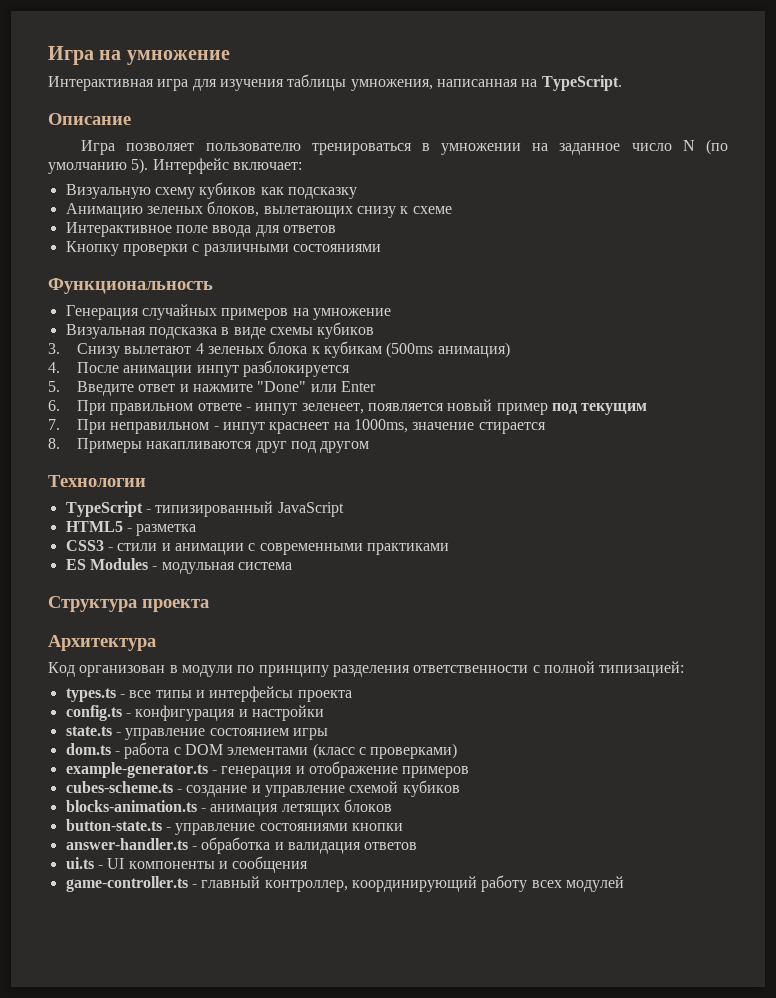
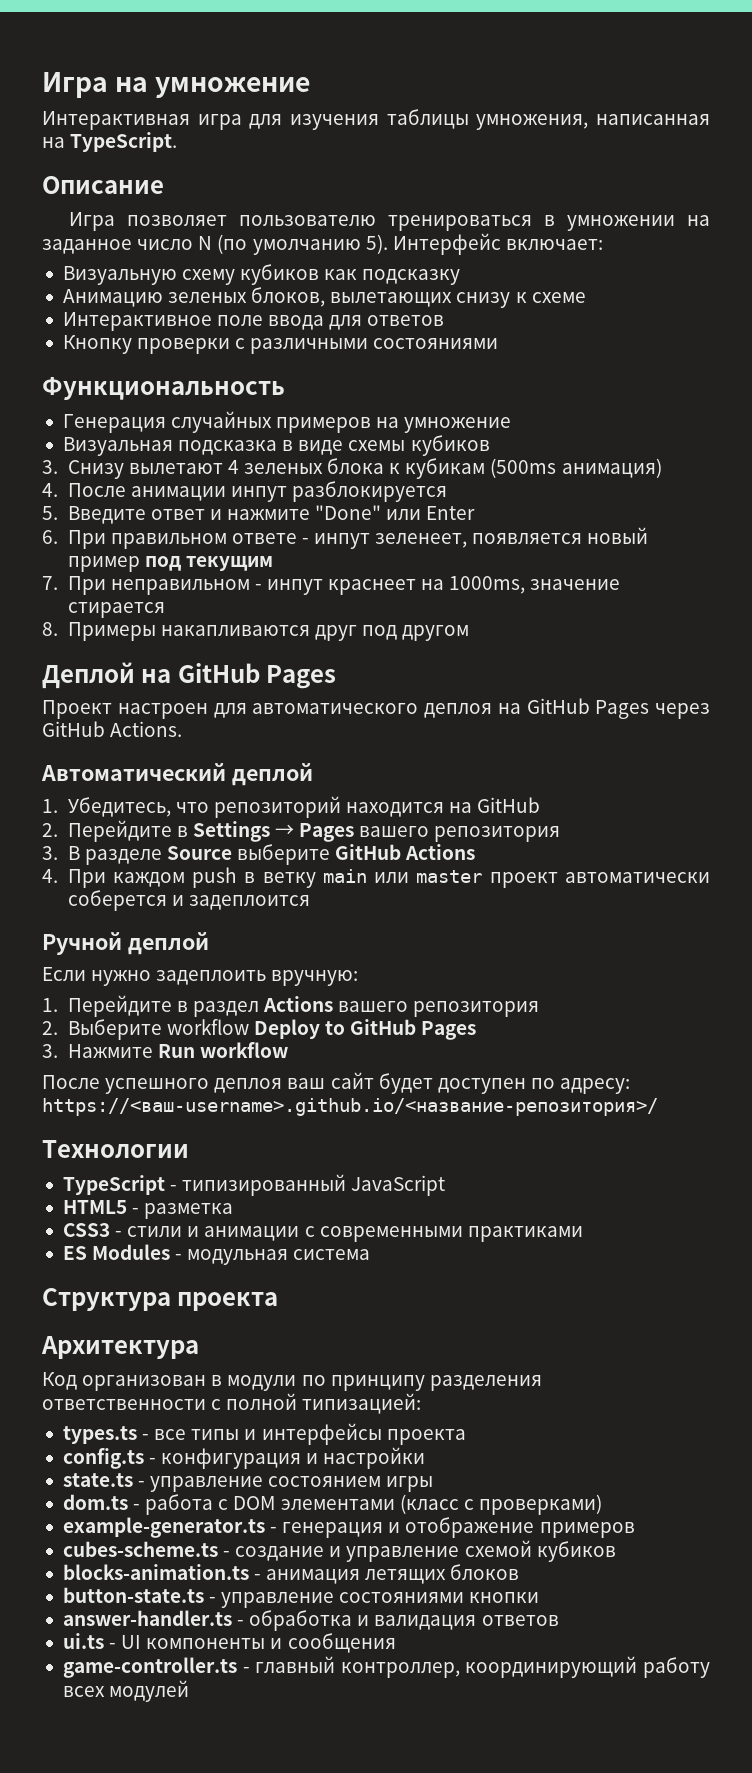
+ Деплой на GitHub Pages
+ Проект настроен для автоматического деплоя на GitHub Pages через GitHub Actions.
+ Автоматический деплой
+ 1. Убедитесь, что репозиторий находится на GitHub
+ 2. Перейдите в Settings → Pages вашего репозитория
+ 3. В разделе Source выберите GitHub Actions
+ 4. При каждом push в ветку main или master проект автоматически соберется и задеплоится
+ Ручной деплой
+ Если нужно задеплоить вручную:
+ 1. Перейдите в раздел Actions вашего репозитория
+ 2. Выберите workflow Deploy to GitHub Pages
+ 3. Нажмите Run workflow
+ После успешного деплоя ваш сайт будет доступен по адресу: https://<ваш-username>.github.io/<название-репозитория>/

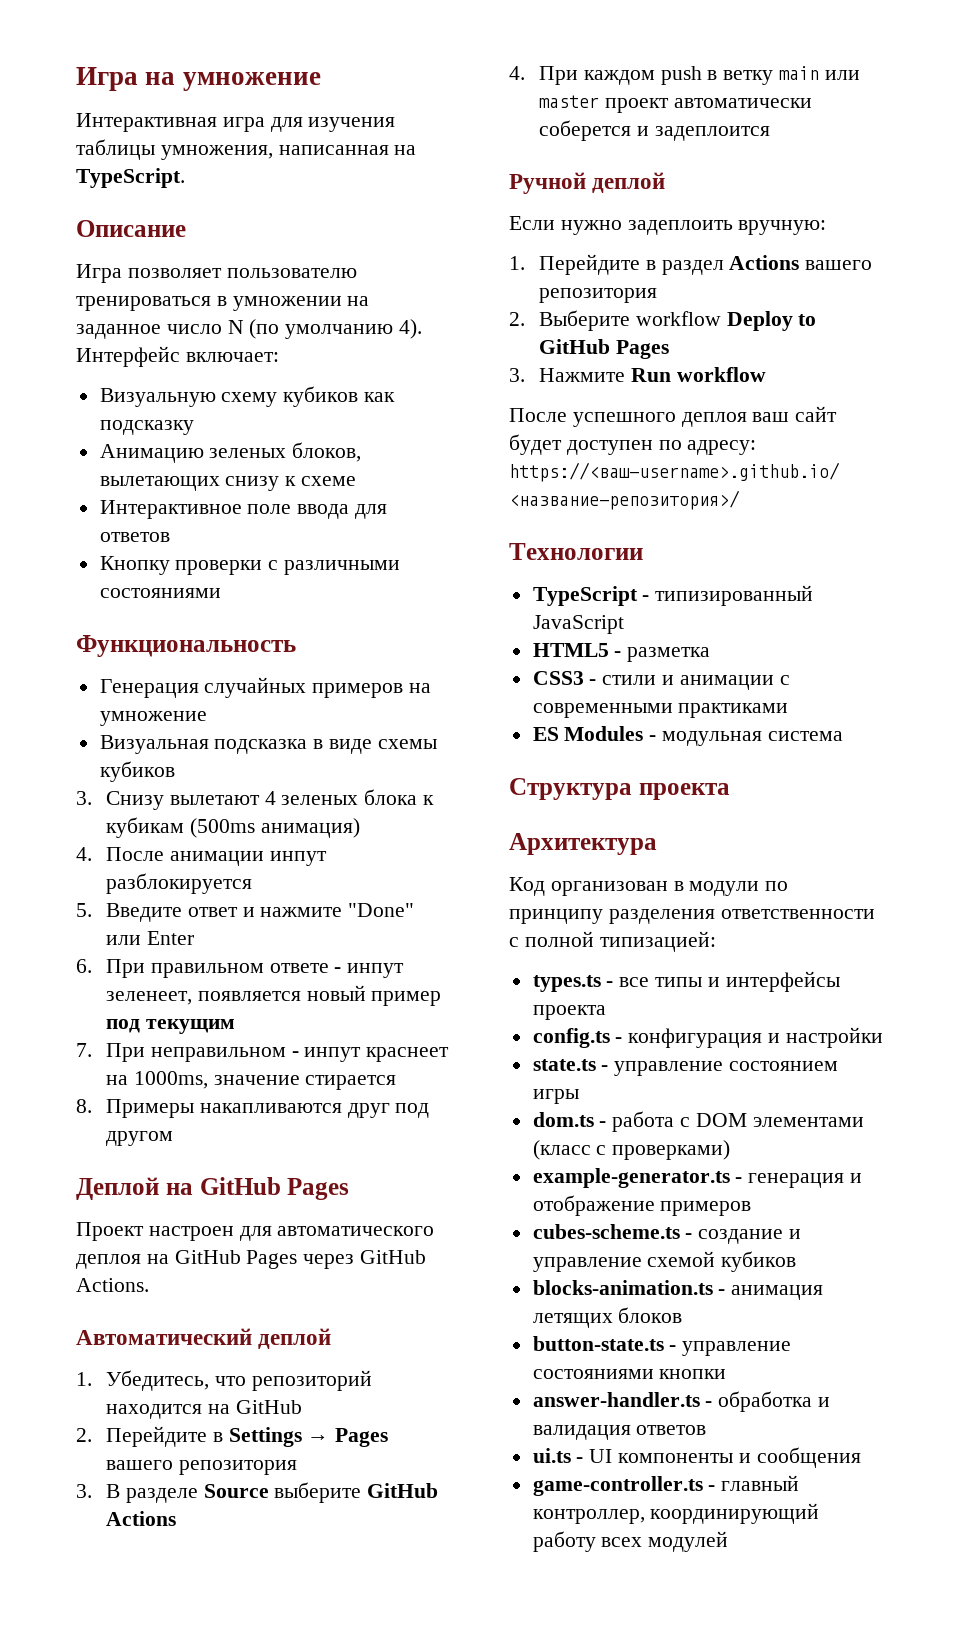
- Игра позволяет пользователю тренироваться в умножении на заданное число N (по умолчанию 5).
+ Игра позволяет пользователю тренироваться в умножении на заданное число N (по умолчанию 4).

